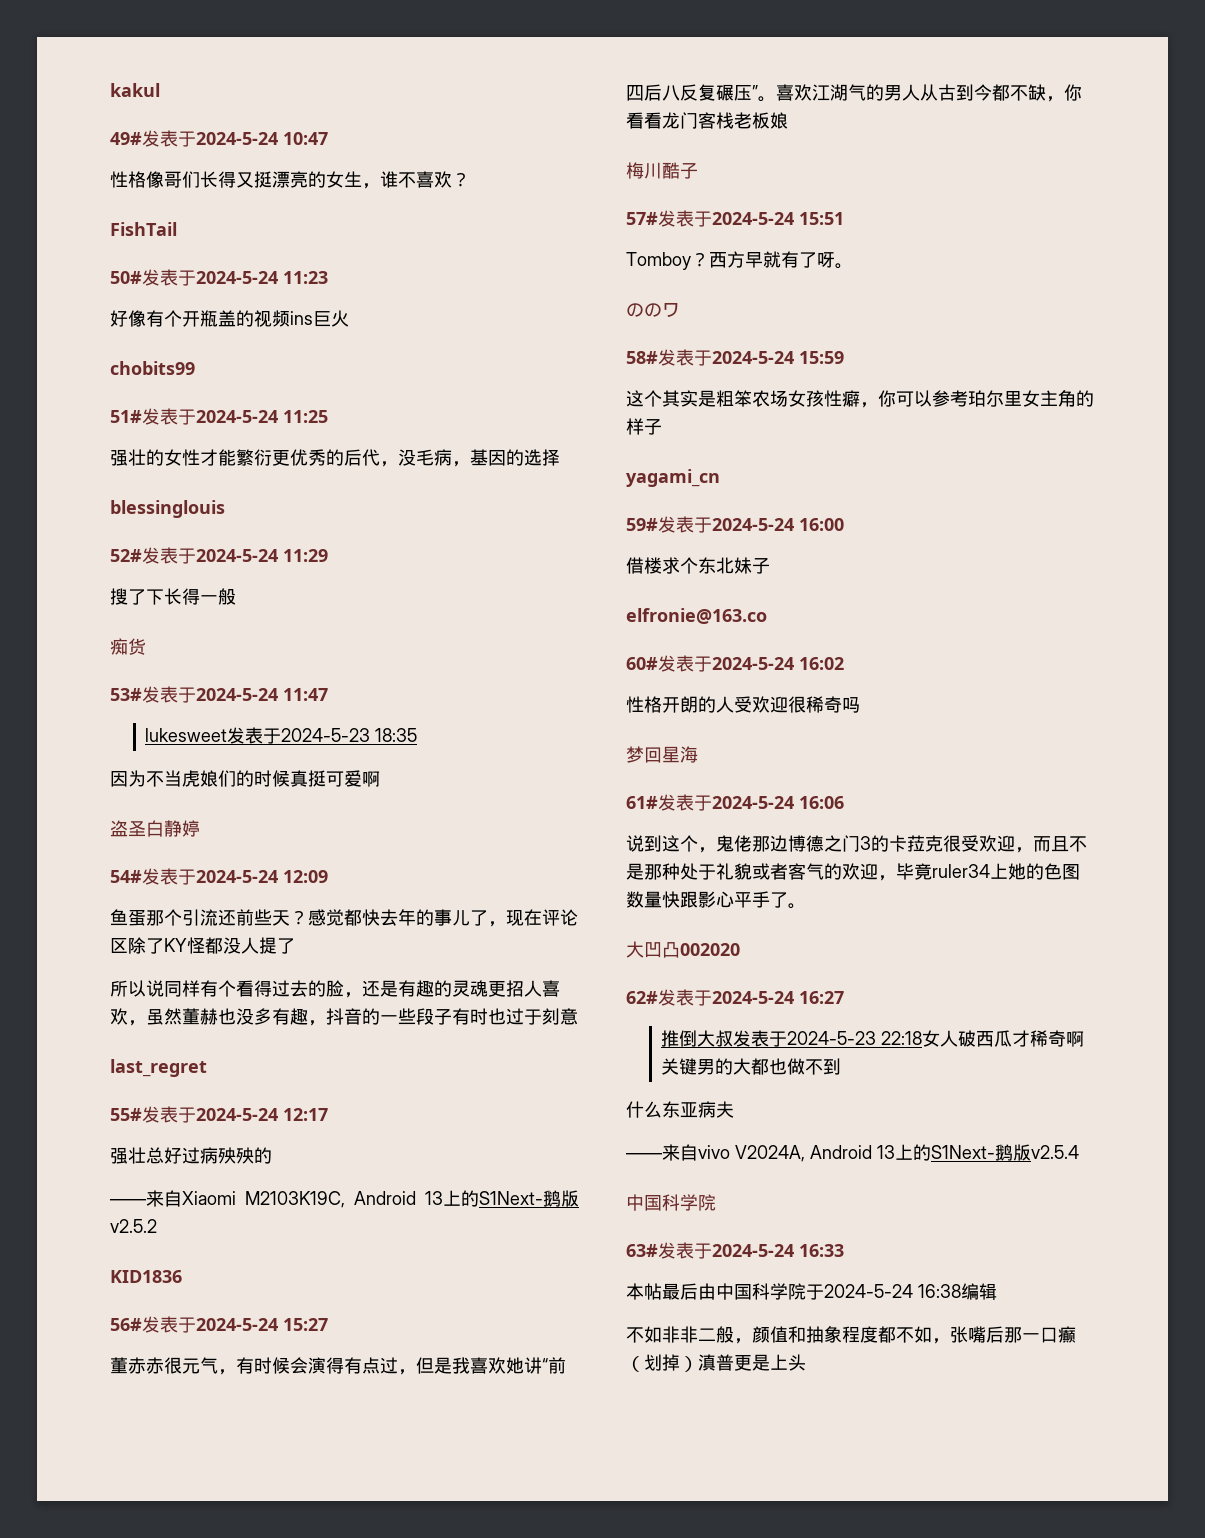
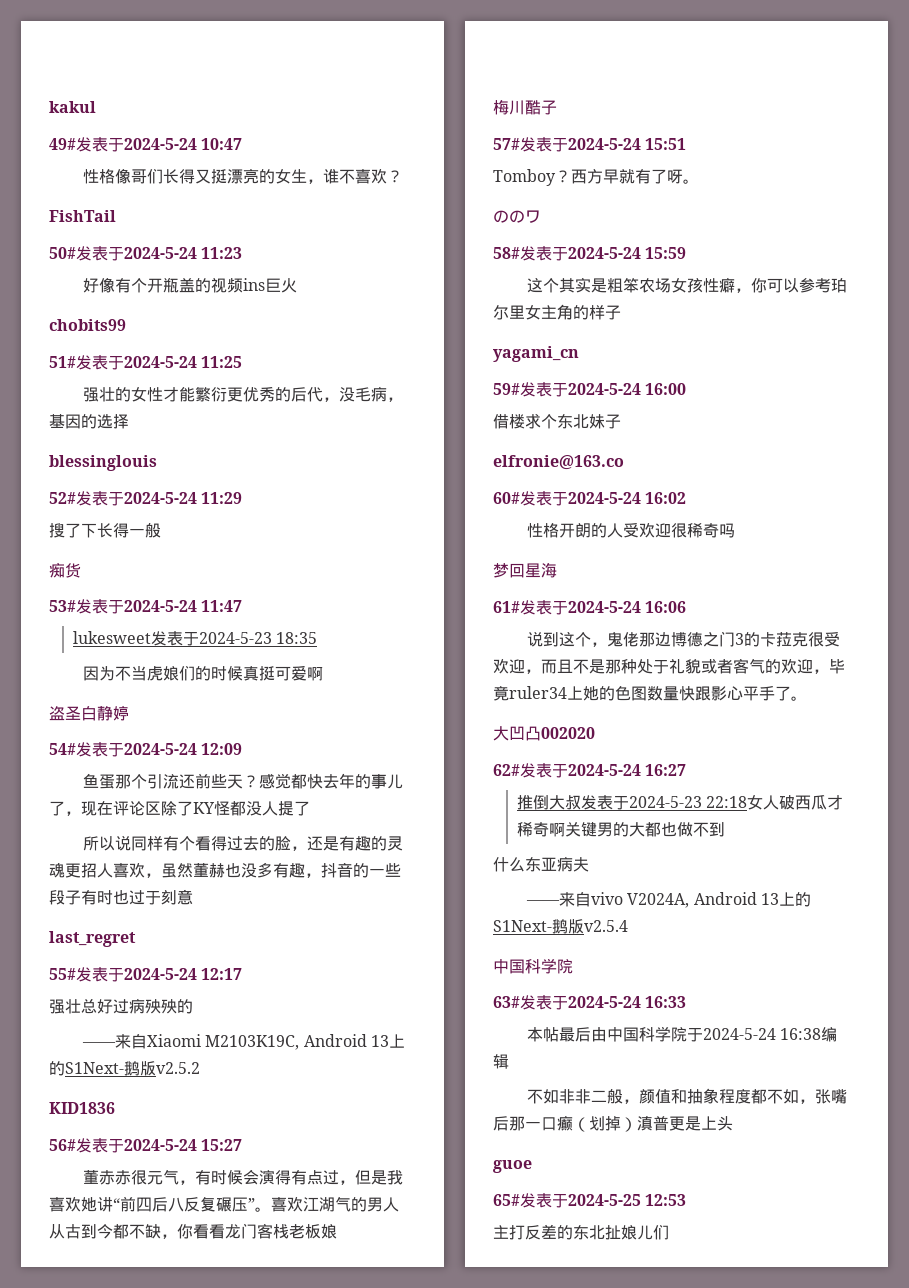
+ guoe
+ 65#发表于2024-5-25 12:53
+ 主打反差的东北扯娘儿们

